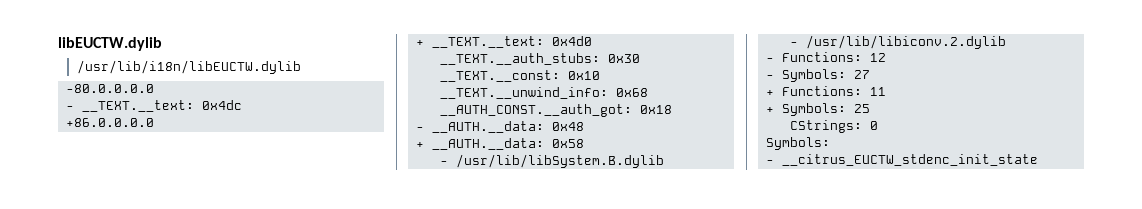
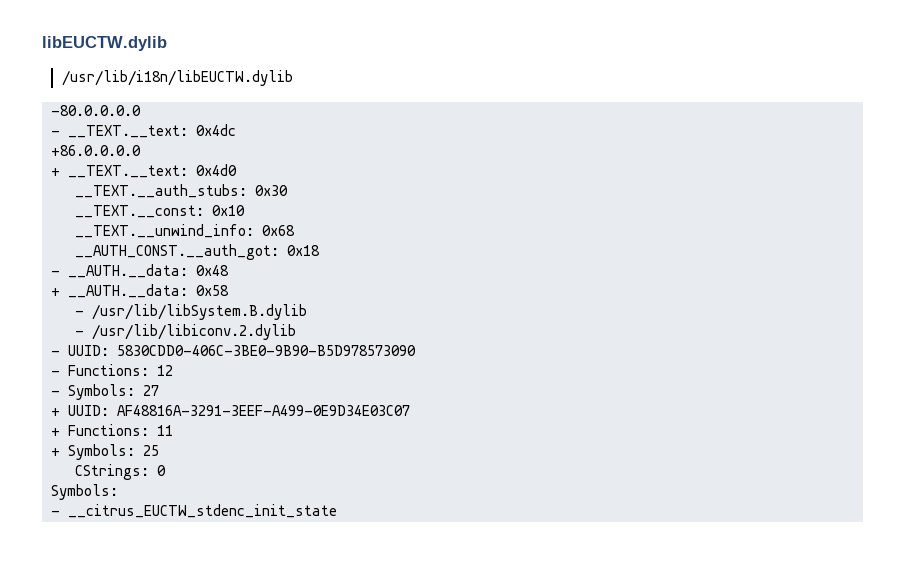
+ - UUID: 5830CDD0-406C-3BE0-9B90-B5D978573090
+ + UUID: AF48816A-3291-3EEF-A499-0E9D34E03C07

